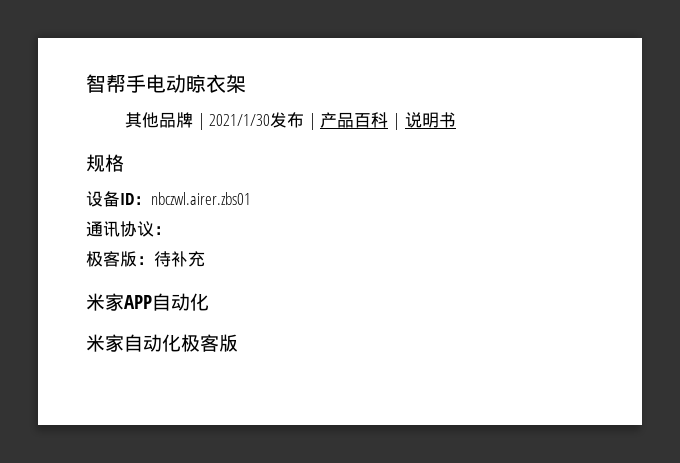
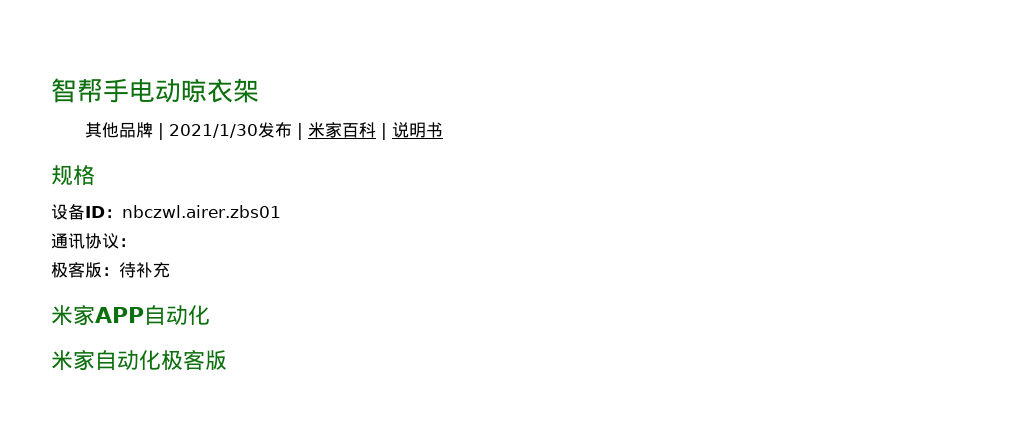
- 其他品牌 | 2021/1/30发布 | 产品百科 | 说明书
+ 其他品牌 | 2021/1/30发布 | 米家百科 | 说明书

